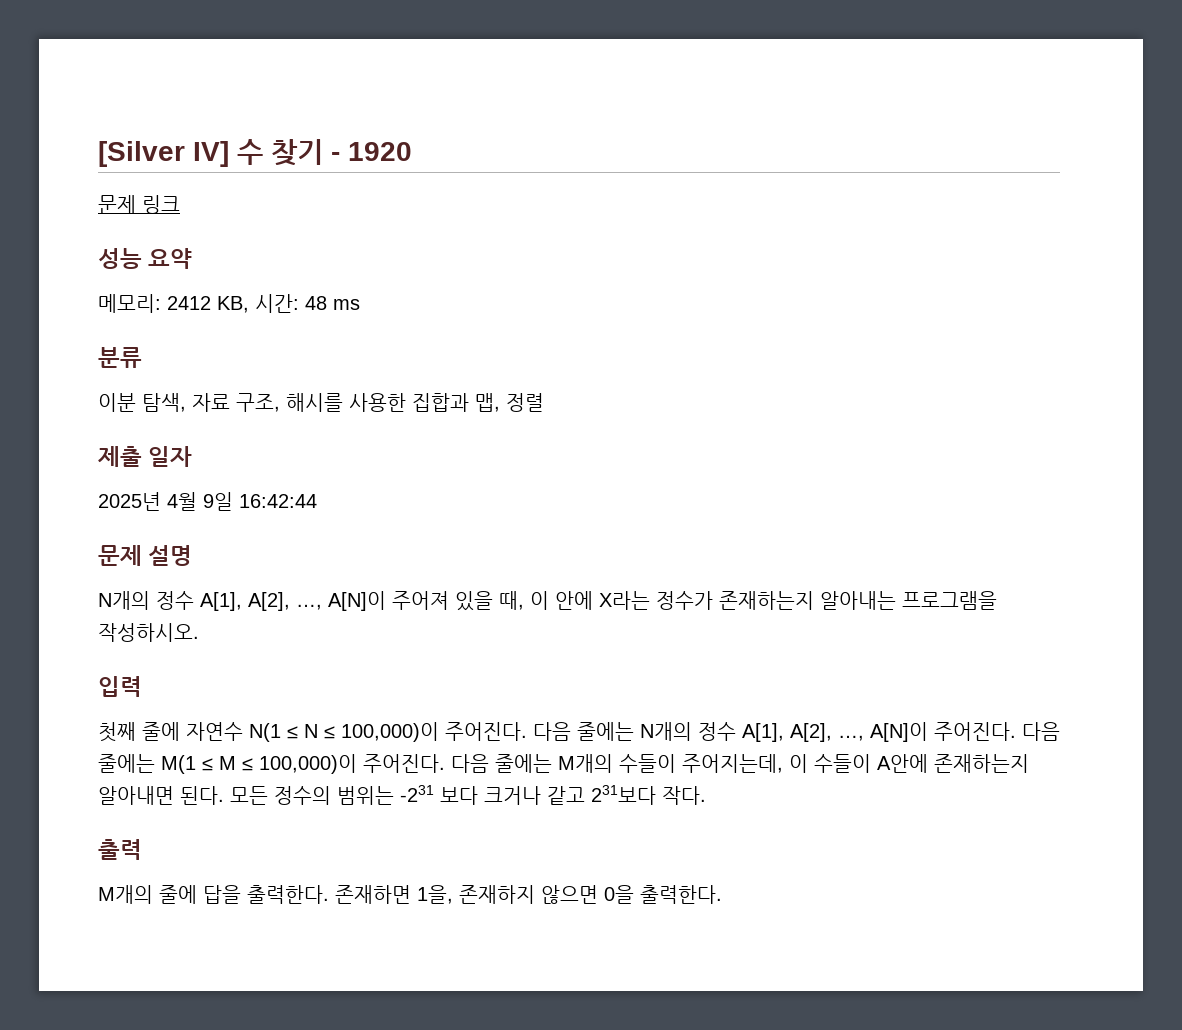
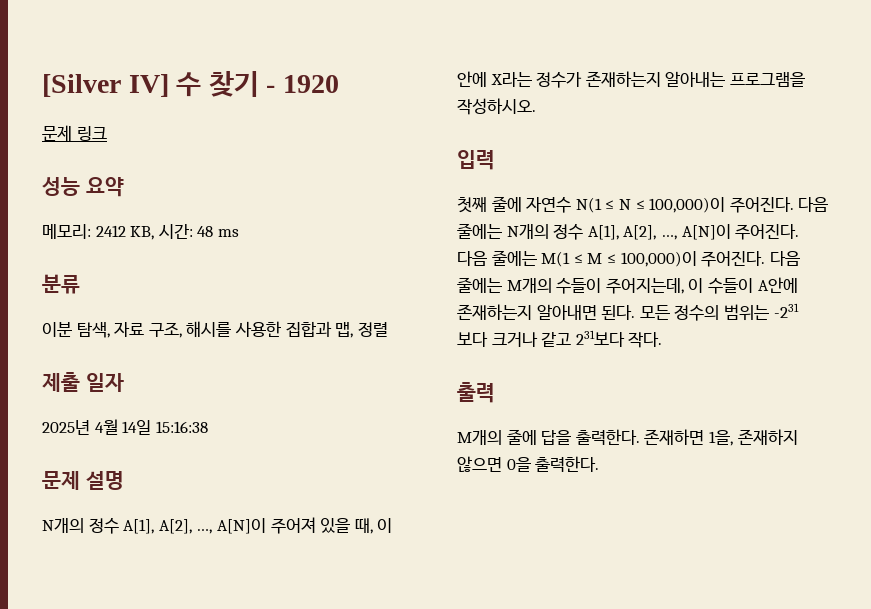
- 2025년 4월 9일 16:42:44
+ 2025년 4월 14일 15:16:38

